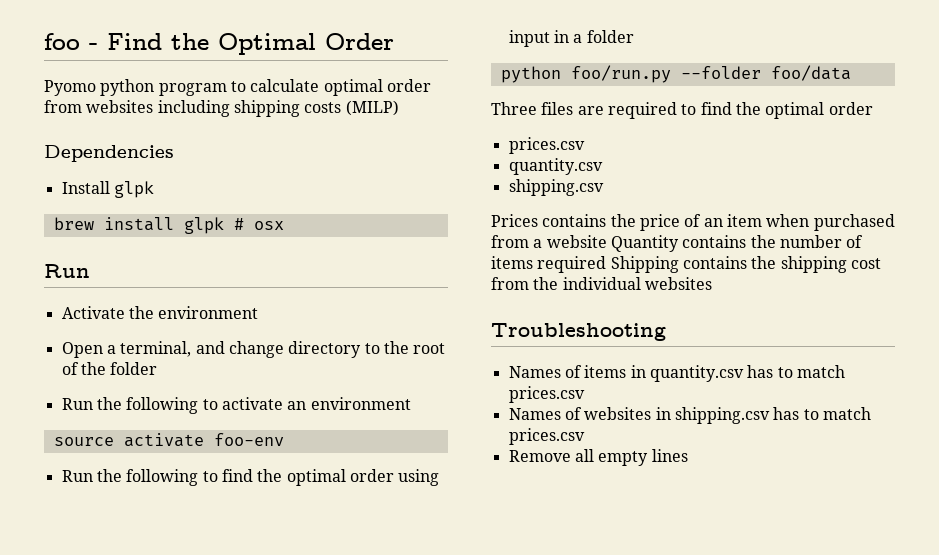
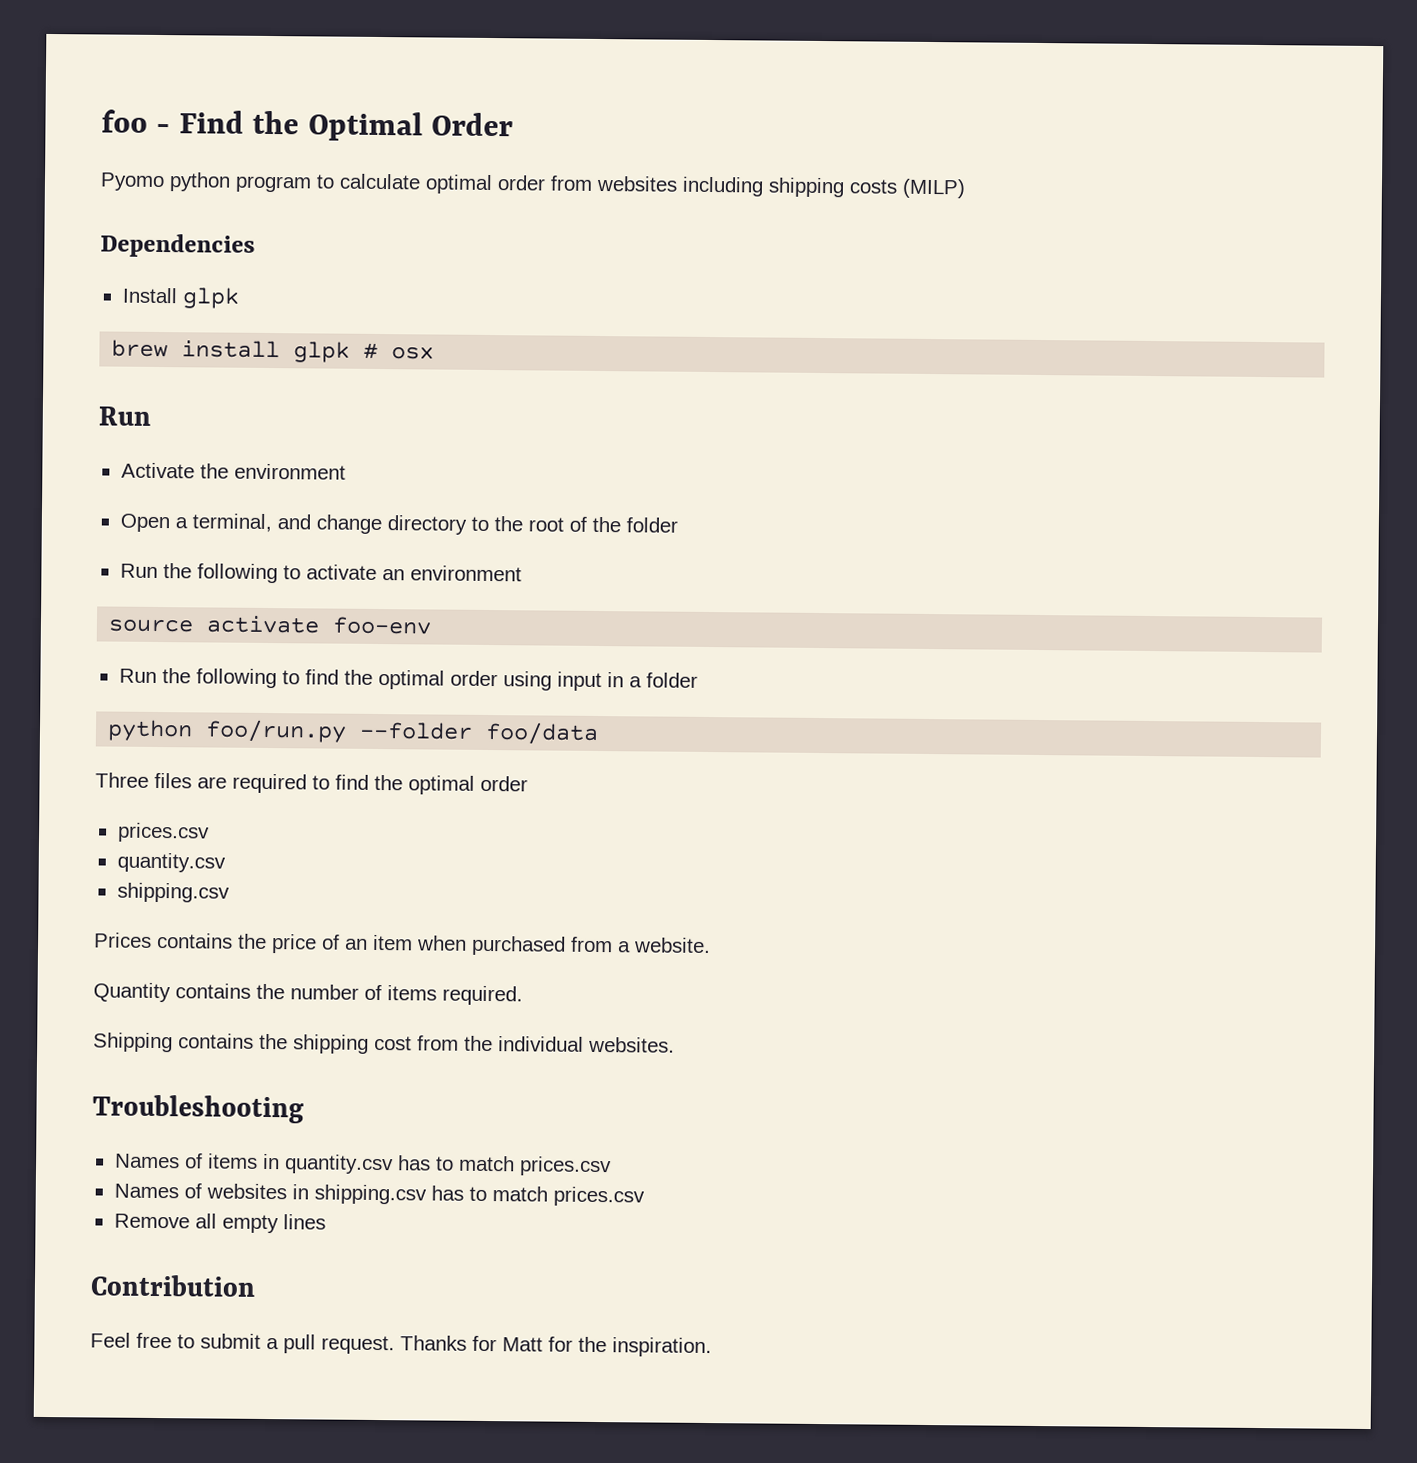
- Prices contains the price of an item when purchased from a website Quantity contains the number of items required Shipping contains the shipping cost from the individual websites
+ Prices contains the price of an item when purchased from a website.
+ Quantity contains the number of items required.
+ Shipping contains the shipping cost from the individual websites.
+ Contribution
+ Feel free to submit a pull request. Thanks for Matt for the inspiration.

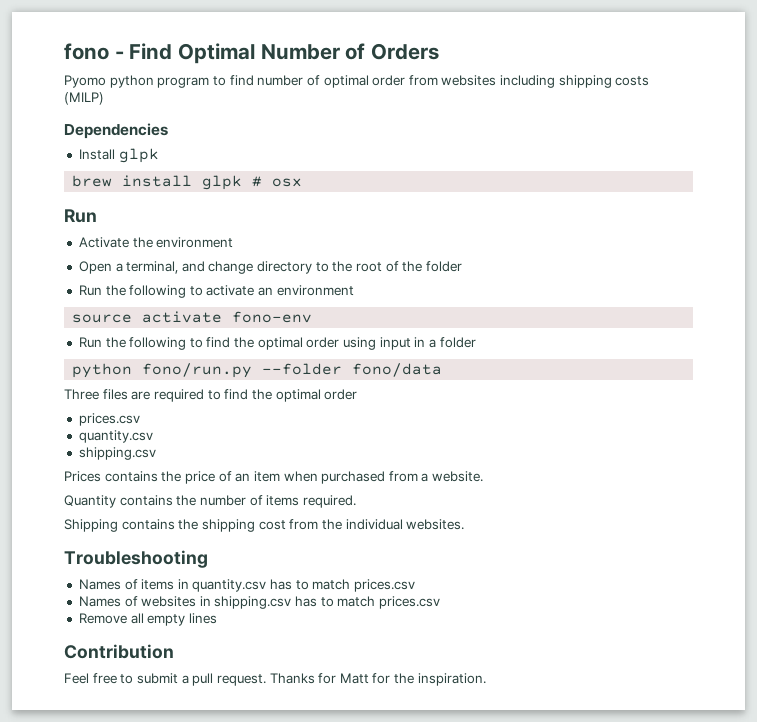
- foo - Find the Optimal Order
+ fono - Find Optimal Number of Orders
- Pyomo python program to calculate optimal order from websites including shipping costs (MILP)
+ Pyomo python program to find number of optimal order from websites including shipping costs (MILP)
- source activate foo-env
+ source activate fono-env
- python foo/run.py --folder foo/data
+ python fono/run.py --folder fono/data

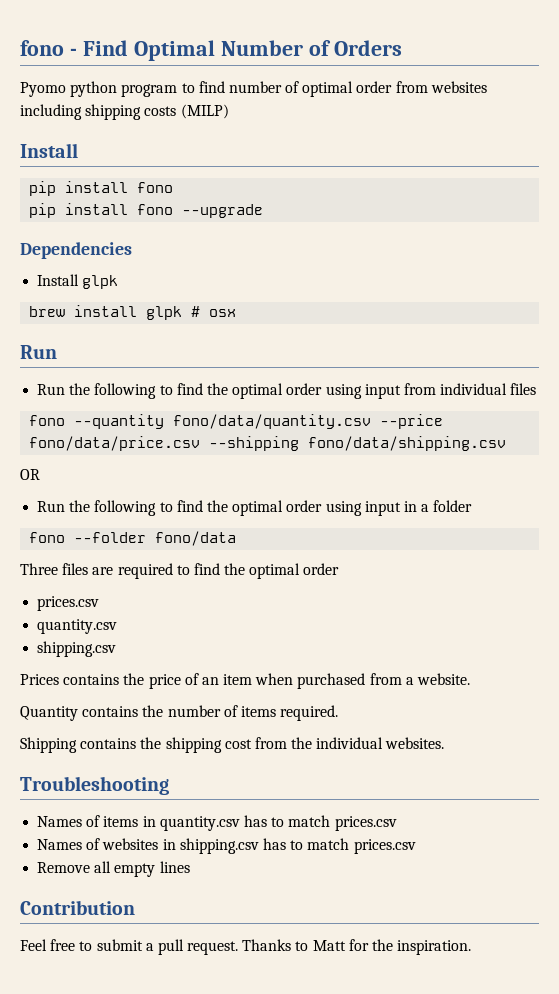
  Pyomo python program to find number of optimal order from websites including shipping costs (MILP)
+ Install
+ pip install fono
+ pip install fono --upgrade
- Activate the environment
- Open a terminal, and change directory to the root of the folder
- Run the following to activate an environment
- source activate fono-env
+ Run the following to find the optimal order using input from individual files
+ fono --quantity fono/data/quantity.csv --price fono/data/price.csv --shipping fono/data/shipping.csv
+ OR
- python fono/run.py --folder fono/data
+ fono --folder fono/data
- Thanks for Matt for the inspiration.
+ Thanks to Matt for the inspiration.

